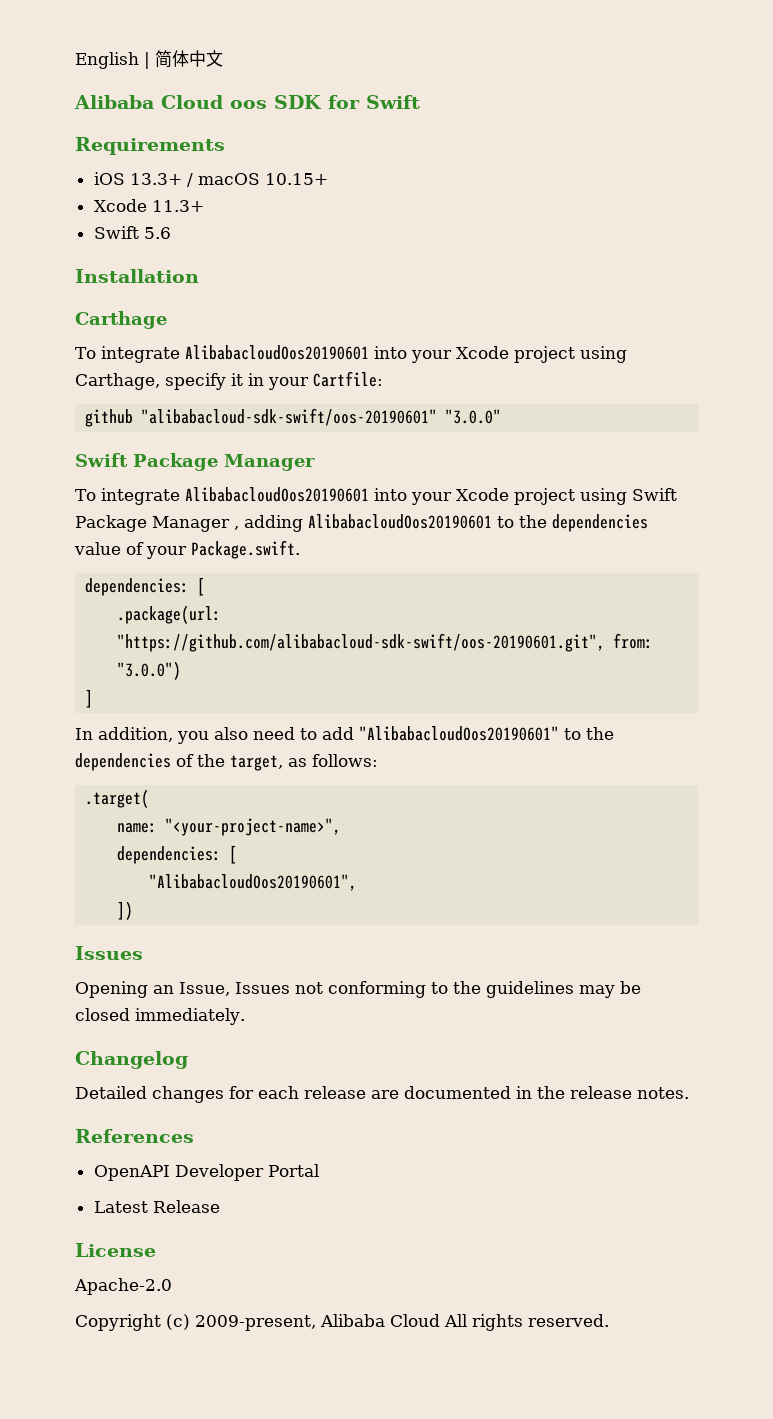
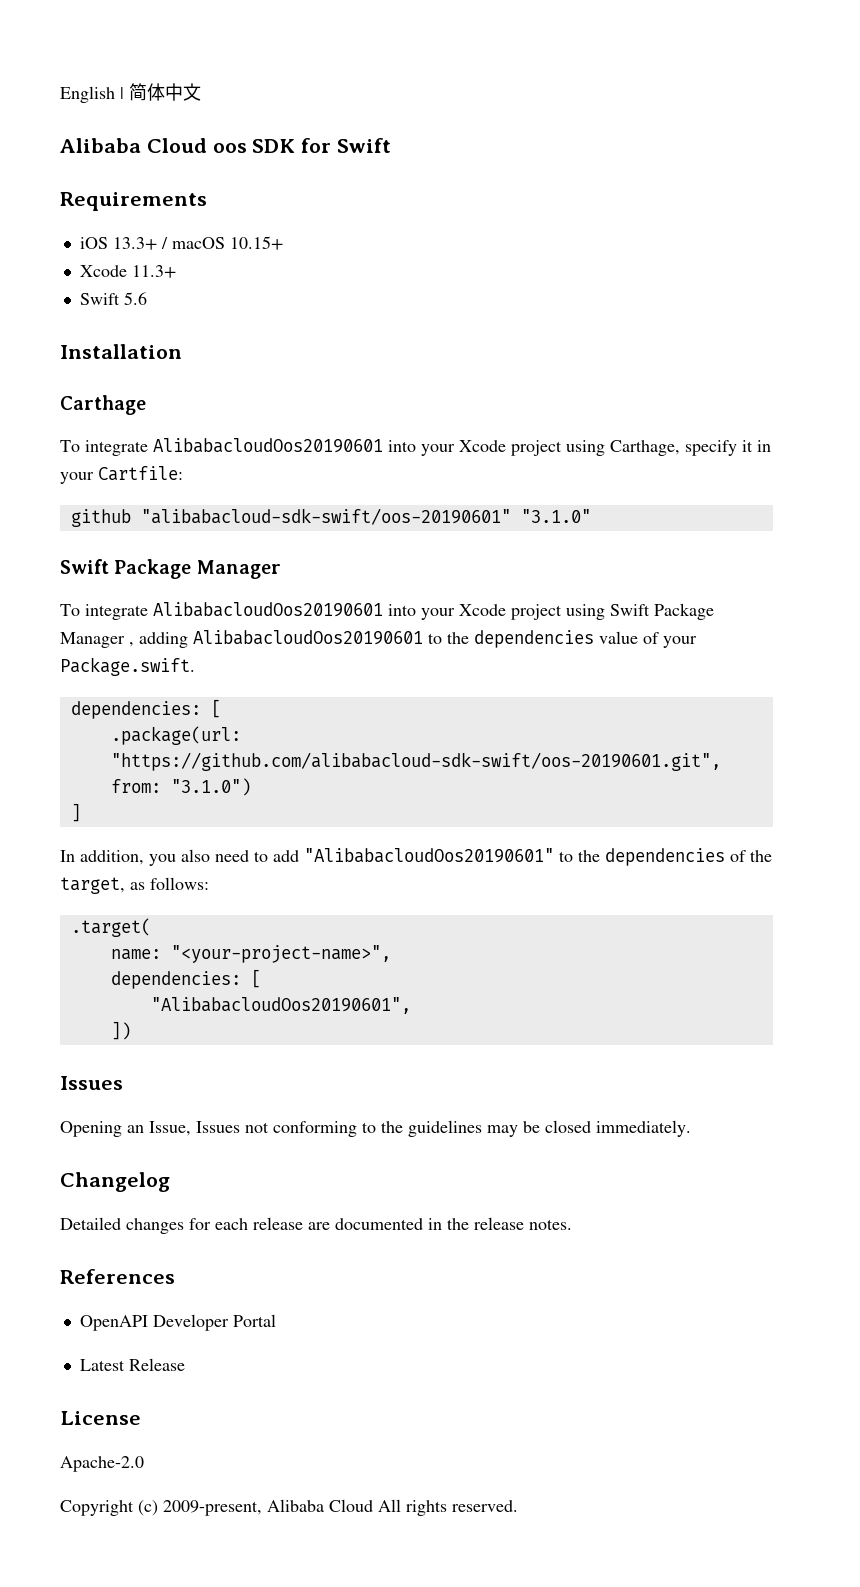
- github "alibabacloud-sdk-swift/oos-20190601" "3.0.0"
+ github "alibabacloud-sdk-swift/oos-20190601" "3.1.0"
- .package(url: "https://github.com/alibabacloud-sdk-swift/oos-20190601.git", from: "3.0.0")
+ .package(url: "https://github.com/alibabacloud-sdk-swift/oos-20190601.git", from: "3.1.0")

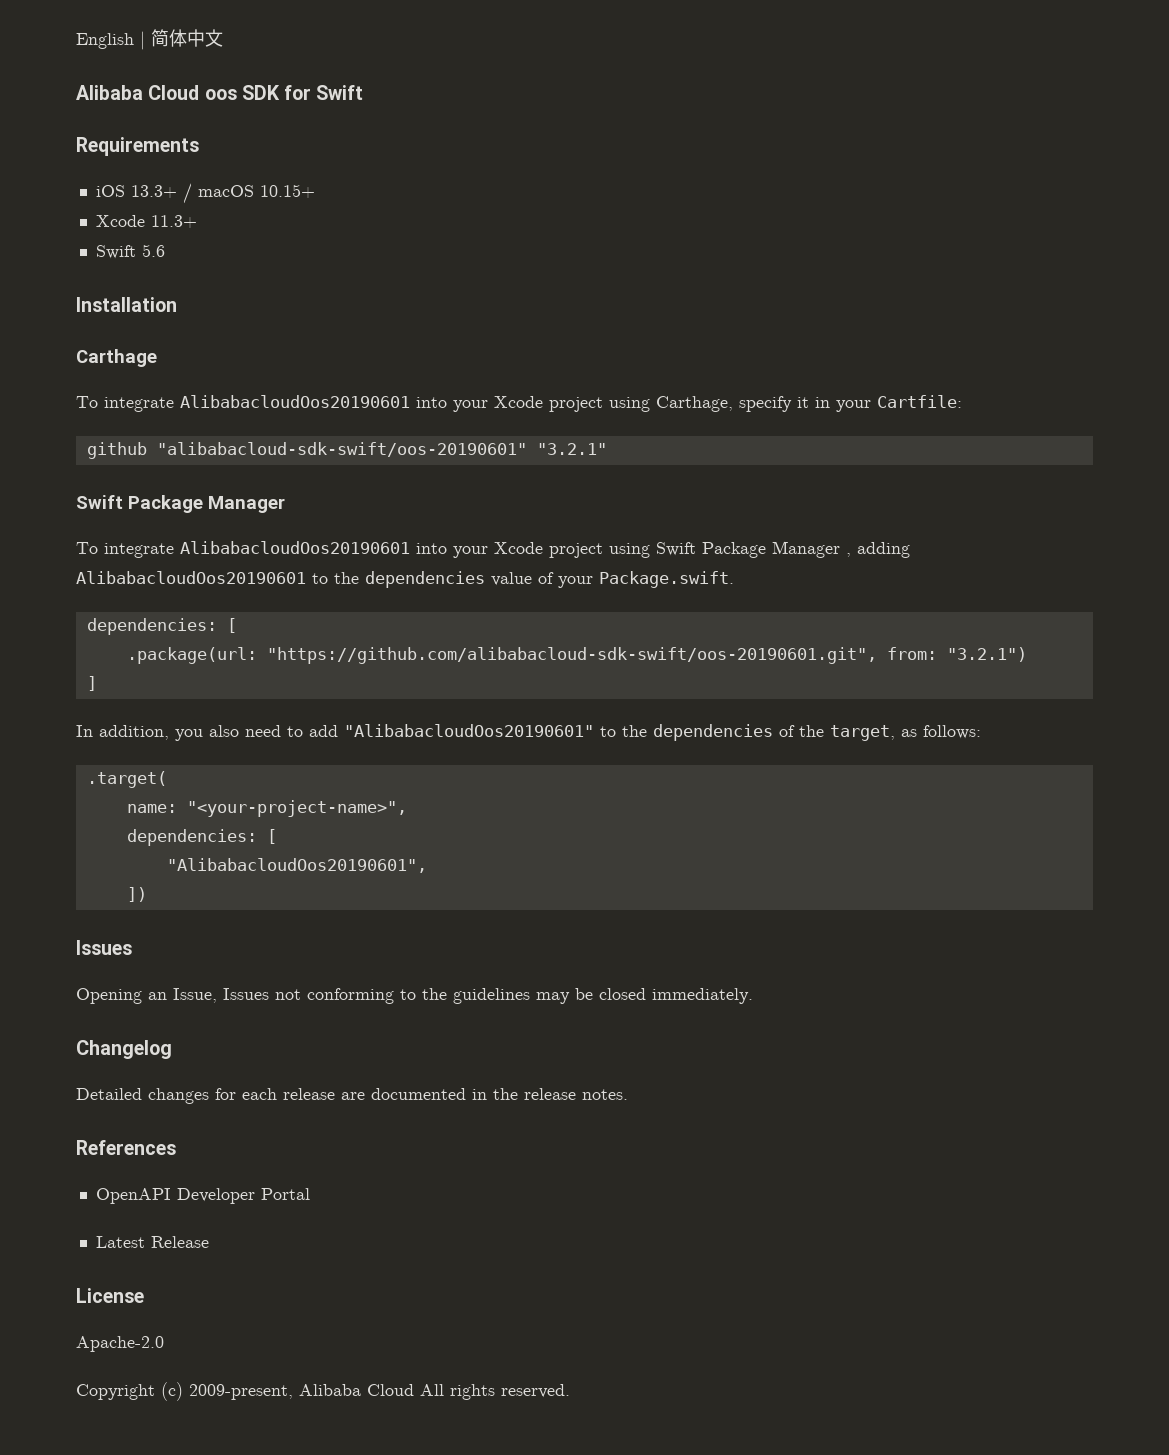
- github "alibabacloud-sdk-swift/oos-20190601" "3.1.0"
+ github "alibabacloud-sdk-swift/oos-20190601" "3.2.1"
- .package(url: "https://github.com/alibabacloud-sdk-swift/oos-20190601.git", from: "3.1.0")
+ .package(url: "https://github.com/alibabacloud-sdk-swift/oos-20190601.git", from: "3.2.1")

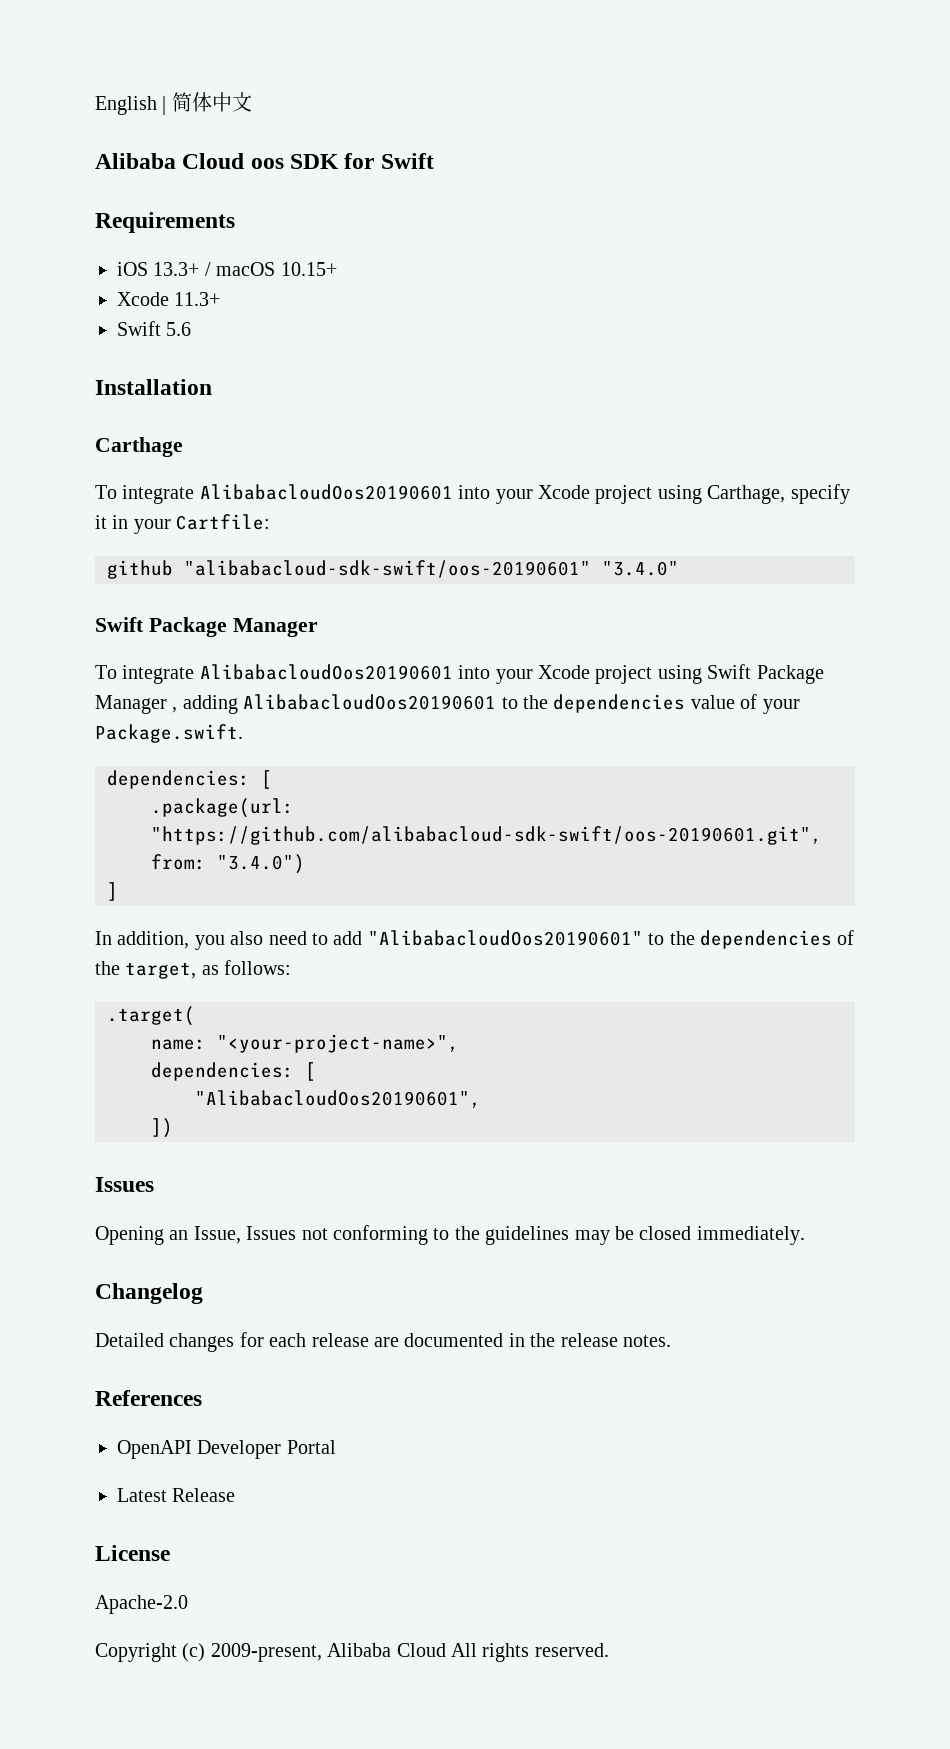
- github "alibabacloud-sdk-swift/oos-20190601" "3.2.1"
+ github "alibabacloud-sdk-swift/oos-20190601" "3.4.0"
- .package(url: "https://github.com/alibabacloud-sdk-swift/oos-20190601.git", from: "3.2.1")
+ .package(url: "https://github.com/alibabacloud-sdk-swift/oos-20190601.git", from: "3.4.0")

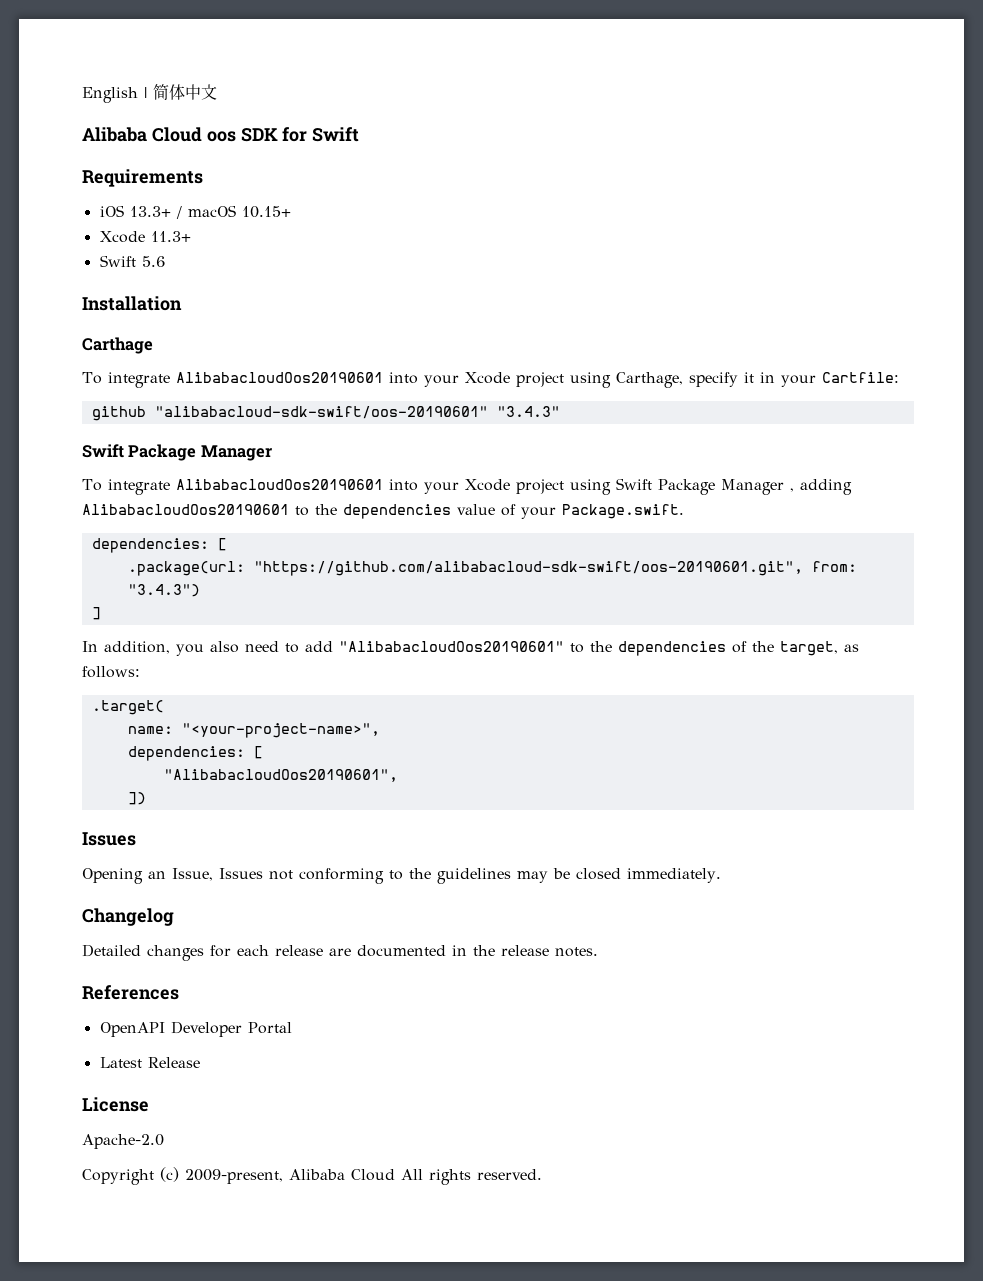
- github "alibabacloud-sdk-swift/oos-20190601" "3.4.0"
+ github "alibabacloud-sdk-swift/oos-20190601" "3.4.3"
- .package(url: "https://github.com/alibabacloud-sdk-swift/oos-20190601.git", from: "3.4.0")
+ .package(url: "https://github.com/alibabacloud-sdk-swift/oos-20190601.git", from: "3.4.3")

